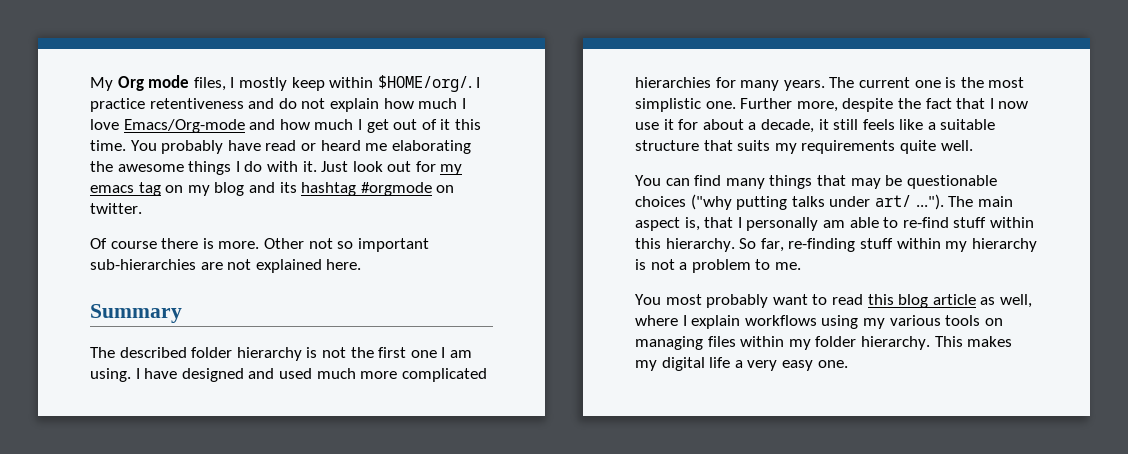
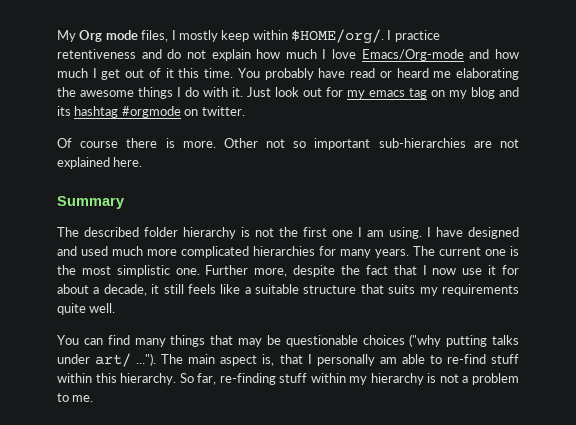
- You most probably want to read this blog article as well, where I explain workflows using my various tools on managing files within my folder hierarchy. This makes my digital life a very easy one.

